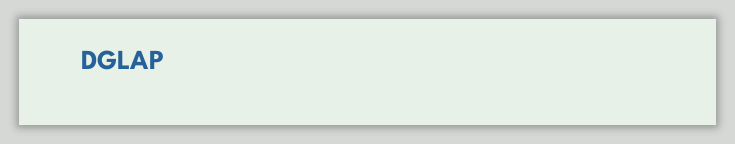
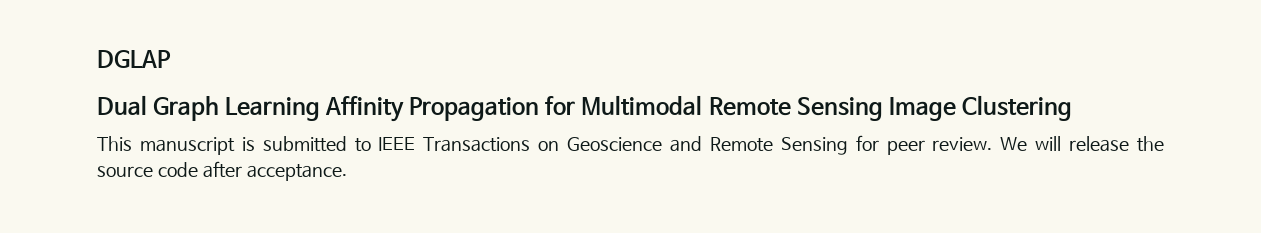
+ Dual Graph Learning Affinity Propagation for Multimodal Remote Sensing Image Clustering
+ This manuscript is submitted to IEEE Transactions on Geoscience and Remote Sensing for peer review. We will release the source code after acceptance.

